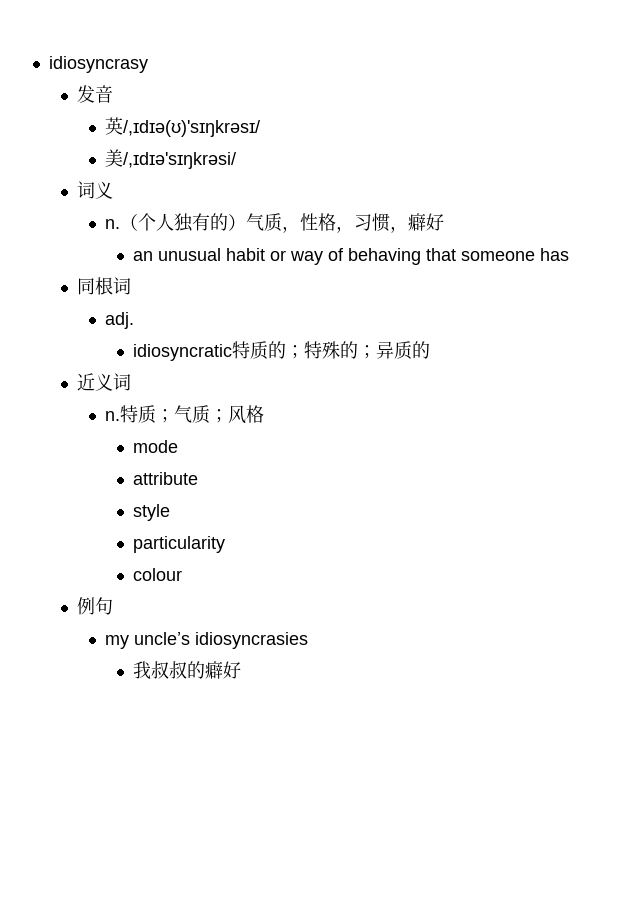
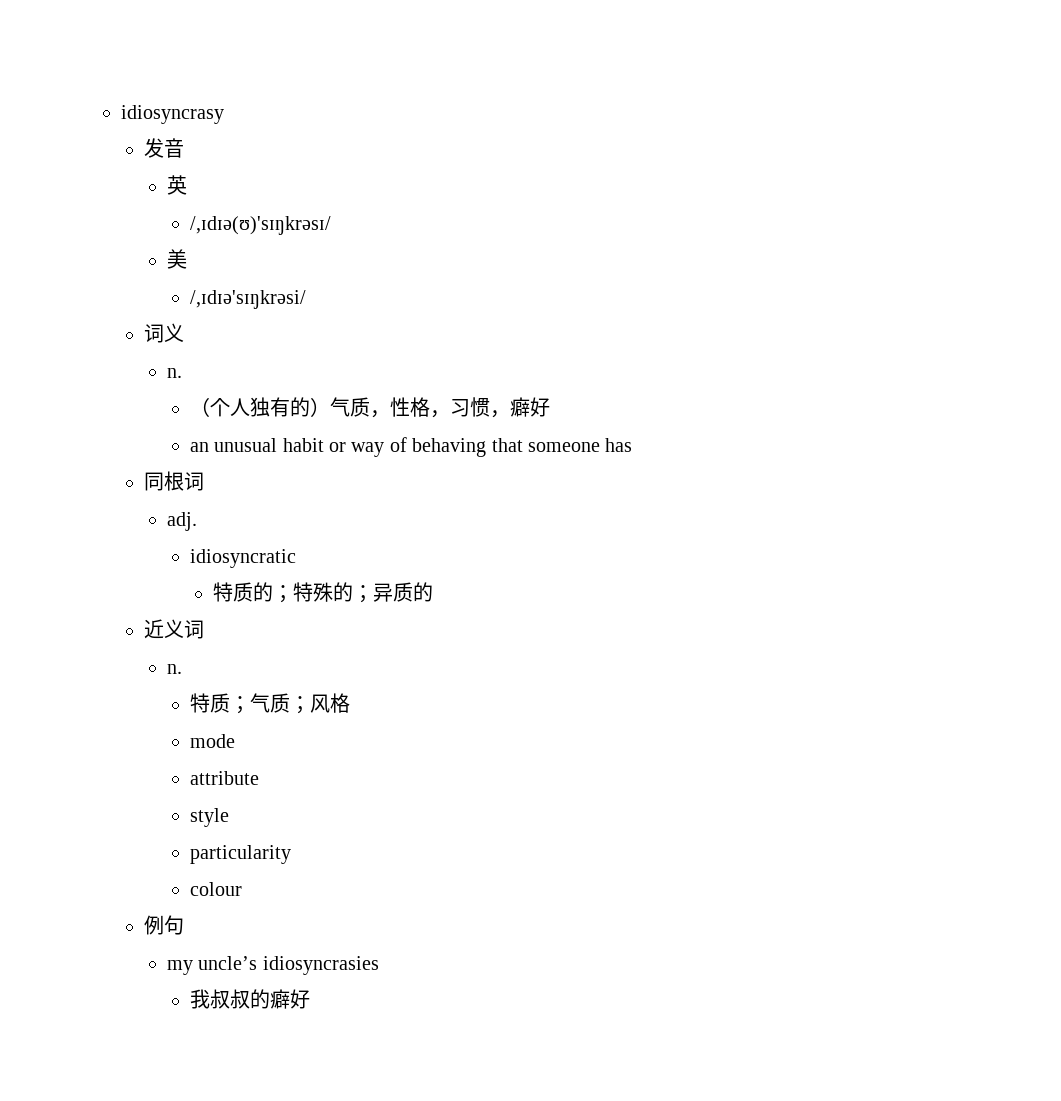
- 英/,ɪdɪə(ʊ)'sɪŋkrəsɪ/
+ 英
+ /,ɪdɪə(ʊ)'sɪŋkrəsɪ/
- 美/,ɪdɪə'sɪŋkrəsi/
+ 美
+ /,ɪdɪə'sɪŋkrəsi/
  词义
- n.（个人独有的）气质，性格，习惯，癖好
+ n.
+ （个人独有的）气质，性格，习惯，癖好
- idiosyncratic特质的；特殊的；异质的
+ idiosyncratic
+ 特质的；特殊的；异质的
  近义词
- n.特质；气质；风格
+ n.
+ 特质；气质；风格

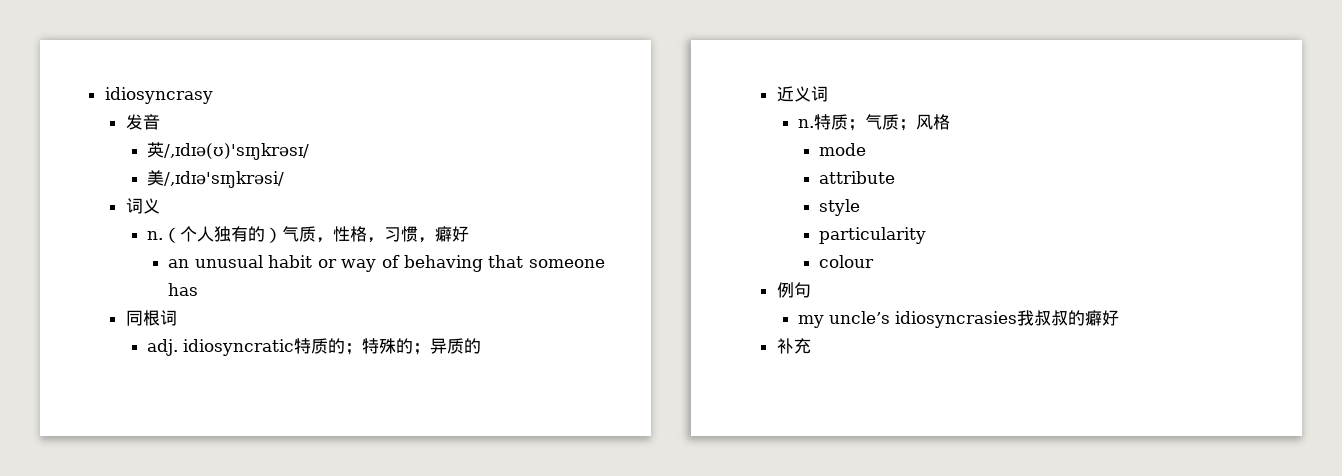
- 英
- /,ɪdɪə(ʊ)'sɪŋkrəsɪ/
+ 英/,ɪdɪə(ʊ)'sɪŋkrəsɪ/
- 美
- /,ɪdɪə'sɪŋkrəsi/
+ 美/,ɪdɪə'sɪŋkrəsi/
  词义
- n.
- （个人独有的）气质，性格，习惯，癖好
+ n.（个人独有的）气质，性格，习惯，癖好
- adj.
- idiosyncratic
- 特质的；特殊的；异质的
+ adj. idiosyncratic特质的；特殊的；异质的
  近义词
- n.
- 特质；气质；风格
+ n.特质；气质；风格
- my uncle’s idiosyncrasies
- 我叔叔的癖好
+ my uncle’s idiosyncrasies我叔叔的癖好
+ 补充

